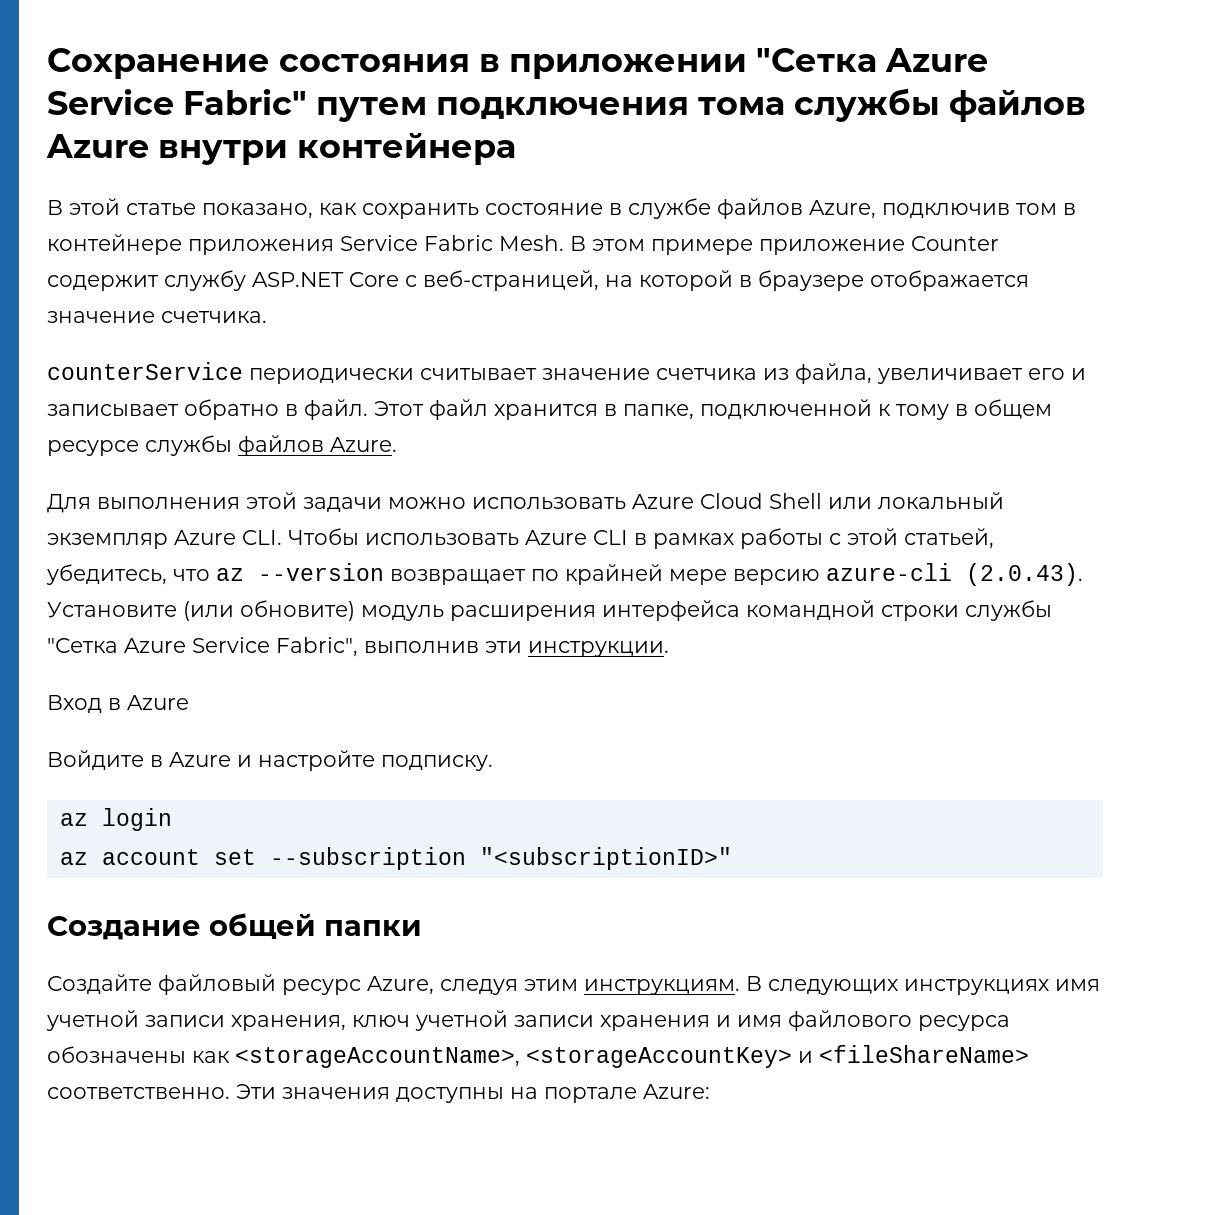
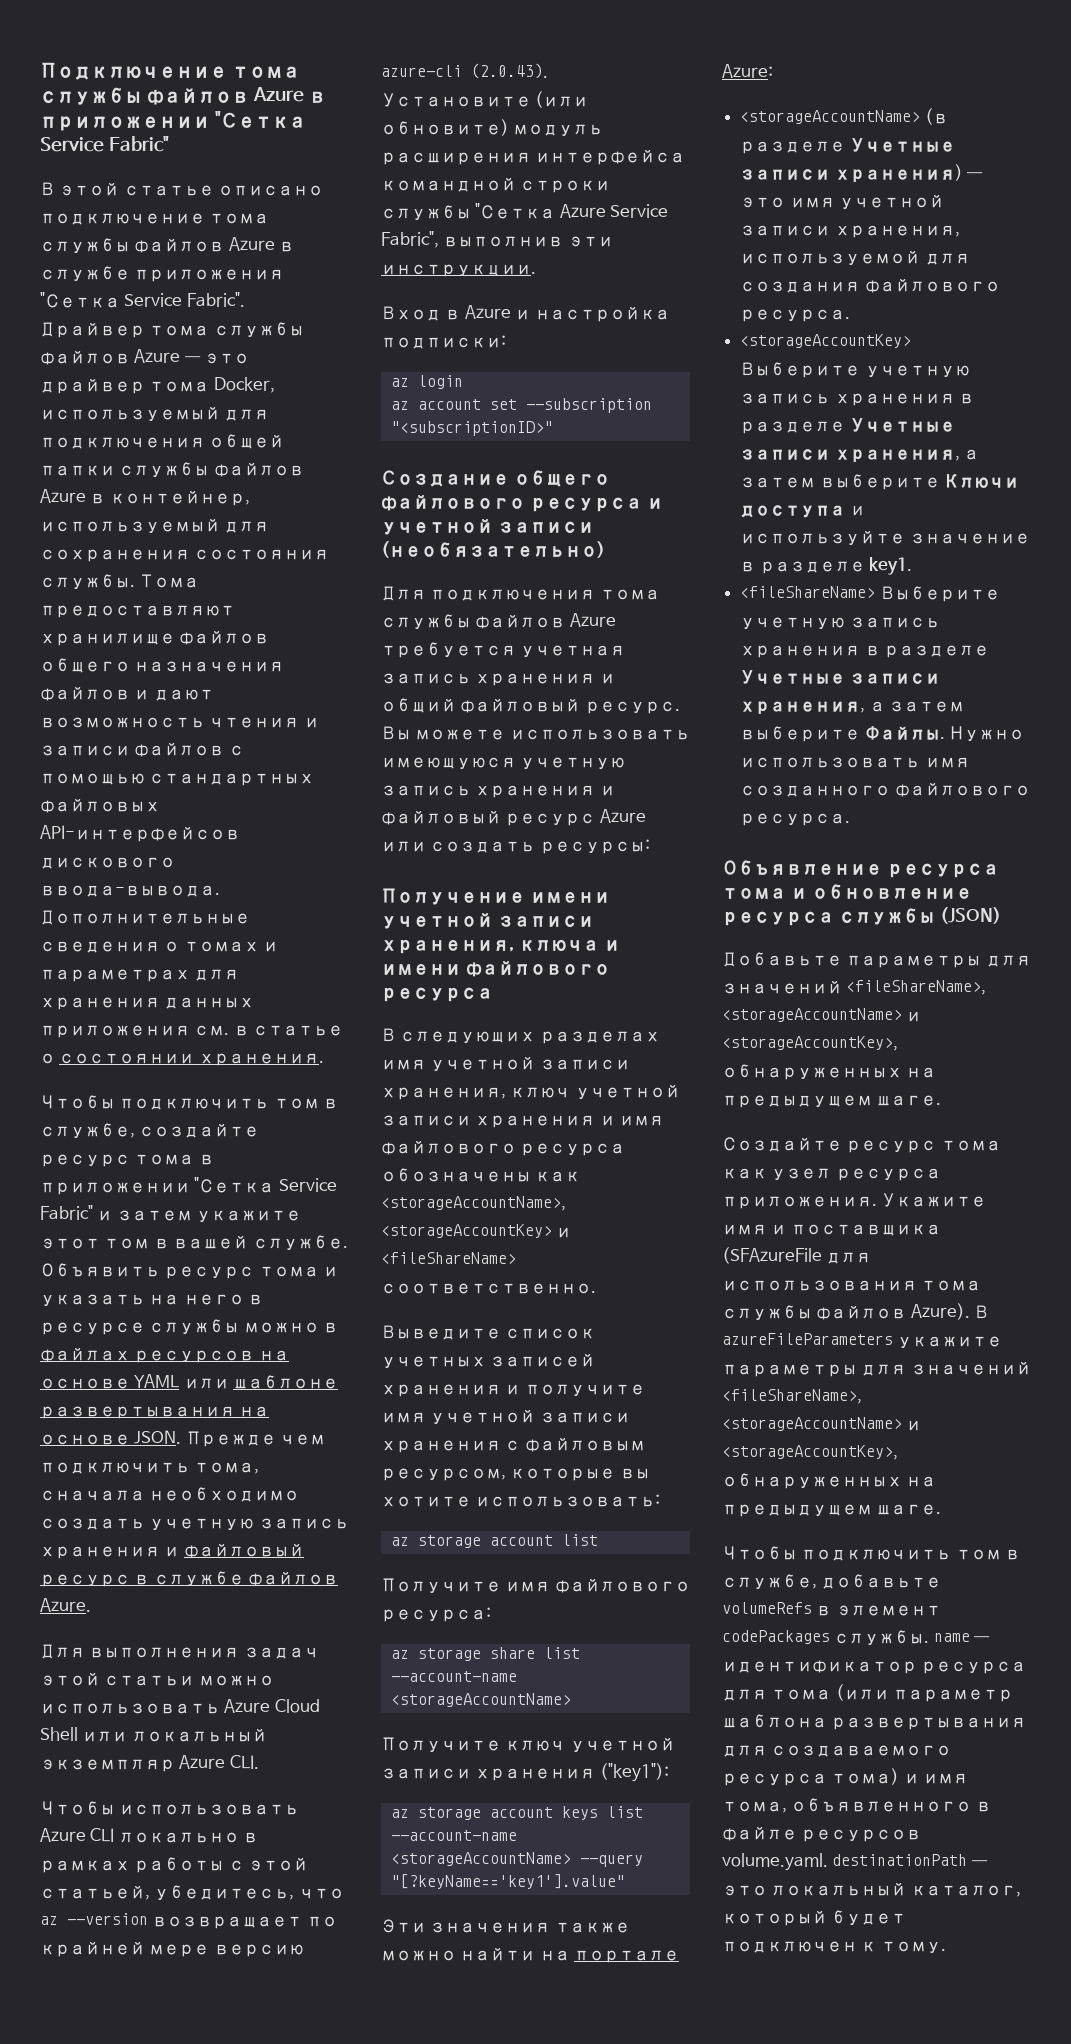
- Сохранение состояния в приложении "Сетка Azure Service Fabric" путем подключения тома службы файлов Azure внутри контейнера
- В этой статье показано, как сохранить состояние в службе файлов Azure, подключив том в контейнере приложения Service Fabric Mesh. В этом примере приложение Counter содержит службу ASP.NET Core с веб-страницей, на которой в браузере отображается значение счетчика.
- counterService периодически считывает значение счетчика из файла, увеличивает его и записывает обратно в файл. Этот файл хранится в папке, подключенной к тому в общем ресурсе службы файлов Azure.
+ Подключение тома службы файлов Azure в приложении "Сетка Service Fabric"
+ В этой статье описано подключение тома службы файлов Azure в службе приложения "Сетка Service Fabric". Драйвер тома службы файлов Azure — это драйвер тома Docker, используемый для подключения общей папки службы файлов Azure в контейнер, используемый для сохранения состояния службы. Тома предоставляют хранилище файлов общего назначения файлов и дают возможность чтения и записи файлов с помощью стандартных файловых API-интерфейсов дискового ввода-вывода. Дополнительные сведения о томах и параметрах для хранения данных приложения см. в статье о состоянии хранения.
+ Чтобы подключить том в службе, создайте ресурс тома в приложении "Сетка Service Fabric" и затем укажите этот том в вашей службе. Объявить ресурс тома и указать на него в ресурсе службы можно в файлах ресурсов на основе YAML или шаблоне развертывания на основе JSON. Прежде чем подключить тома, сначала необходимо создать учетную запись хранения и файловый ресурс в службе файлов Azure.
- Для выполнения этой задачи можно использовать Azure Cloud Shell или локальный экземпляр Azure CLI. Чтобы использовать Azure CLI в рамках работы с этой статьей, убедитесь, что az --version возвращает по крайней мере версию azure-cli (2.0.43). Установите (или обновите) модуль расширения интерфейса командной строки службы "Сетка Azure Service Fabric", выполнив эти инструкции.
+ Для выполнения задач этой статьи можно использовать Azure Cloud Shell или локальный экземпляр Azure CLI.
+ Чтобы использовать Azure CLI локально в рамках работы с этой статьей, убедитесь, что az --version возвращает по крайней мере версию azure-cli (2.0.43). Установите (или обновите) модуль расширения интерфейса командной строки службы "Сетка Azure Service Fabric", выполнив эти инструкции.
- Вход в Azure
- Войдите в Azure и настройте подписку.
+ Вход в Azure и настройка подписки:
- Создание общей папки
- Создайте файловый ресурс Azure, следуя этим инструкциям. В следующих инструкциях имя учетной записи хранения, ключ учетной записи хранения и имя файлового ресурса обозначены как <storageAccountName>, <storageAccountKey> и <fileShareName> соответственно. Эти значения доступны на портале Azure:
+ Создание общего файлового ресурса и учетной записи (необязательно)
+ Для подключения тома службы файлов Azure требуется учетная запись хранения и общий файловый ресурс. Вы можете использовать имеющуюся учетную запись хранения и файловый ресурс Azure или создать ресурсы:
+ Получение имени учетной записи хранения, ключа и имени файлового ресурса
+ В следующих разделах имя учетной записи хранения, ключ учетной записи хранения и имя файлового ресурса обозначены как <storageAccountName>, <storageAccountKey> и <fileShareName> соответственно.
+ Выведите список учетных записей хранения и получите имя учетной записи хранения с файловым ресурсом, которые вы хотите использовать:
+ az storage account list
+ Получите имя файлового ресурса:
+ az storage share list --account-name <storageAccountName>
+ Получите ключ учетной записи хранения ("key1"):
+ az storage account keys list --account-name <storageAccountName> --query "[?keyName=='key1'].value"
+ Эти значения также можно найти на портале Azure:
+ <storageAccountName> (в разделе Учетные записи хранения) — это имя учетной записи хранения, используемой для создания файлового ресурса.
+ <storageAccountKey> Выберите учетную запись хранения в разделе Учетные записи хранения, а затем выберите Ключи доступа и используйте значение в разделе key1.
+ <fileShareName> Выберите учетную запись хранения в разделе Учетные записи хранения, а затем выберите Файлы. Нужно использовать имя созданного файлового ресурса.
+ Объявление ресурса тома и обновление ресурса службы (JSON)
+ Добавьте параметры для значений <fileShareName>, <storageAccountName> и <storageAccountKey>, обнаруженных на предыдущем шаге.
+ Создайте ресурс тома как узел ресурса приложения. Укажите имя и поставщика (SFAzureFile для использования тома службы файлов Azure). В azureFileParameters укажите параметры для значений <fileShareName>, <storageAccountName> и <storageAccountKey>, обнаруженных на предыдущем шаге.
+ Чтобы подключить том в службе, добавьте volumeRefs в элемент codePackages службы. name — идентификатор ресурса для тома (или параметр шаблона развертывания для создаваемого ресурса тома) и имя тома, объявленного в файле ресурсов volume.yaml. destinationPath — это локальный каталог, который будет подключен к тому.

